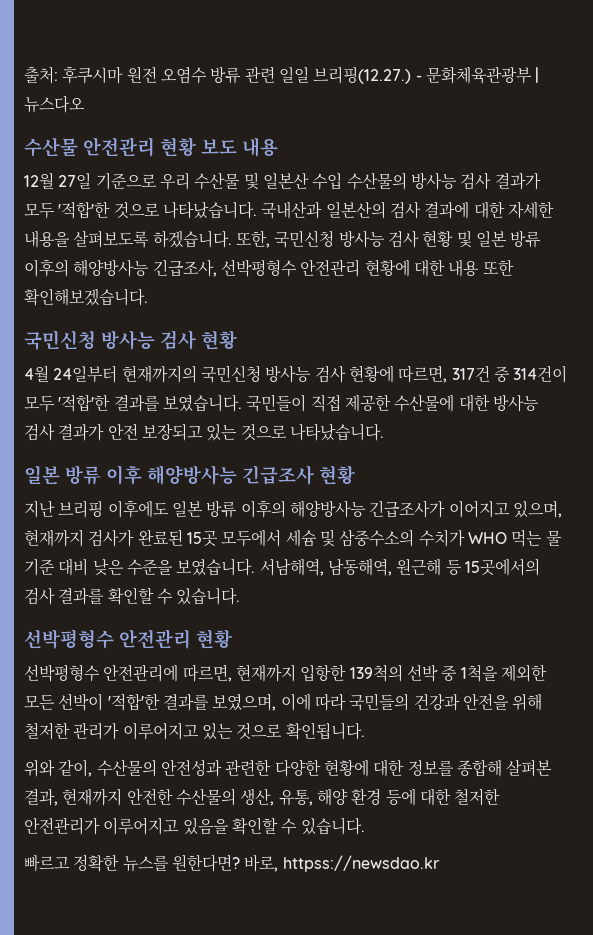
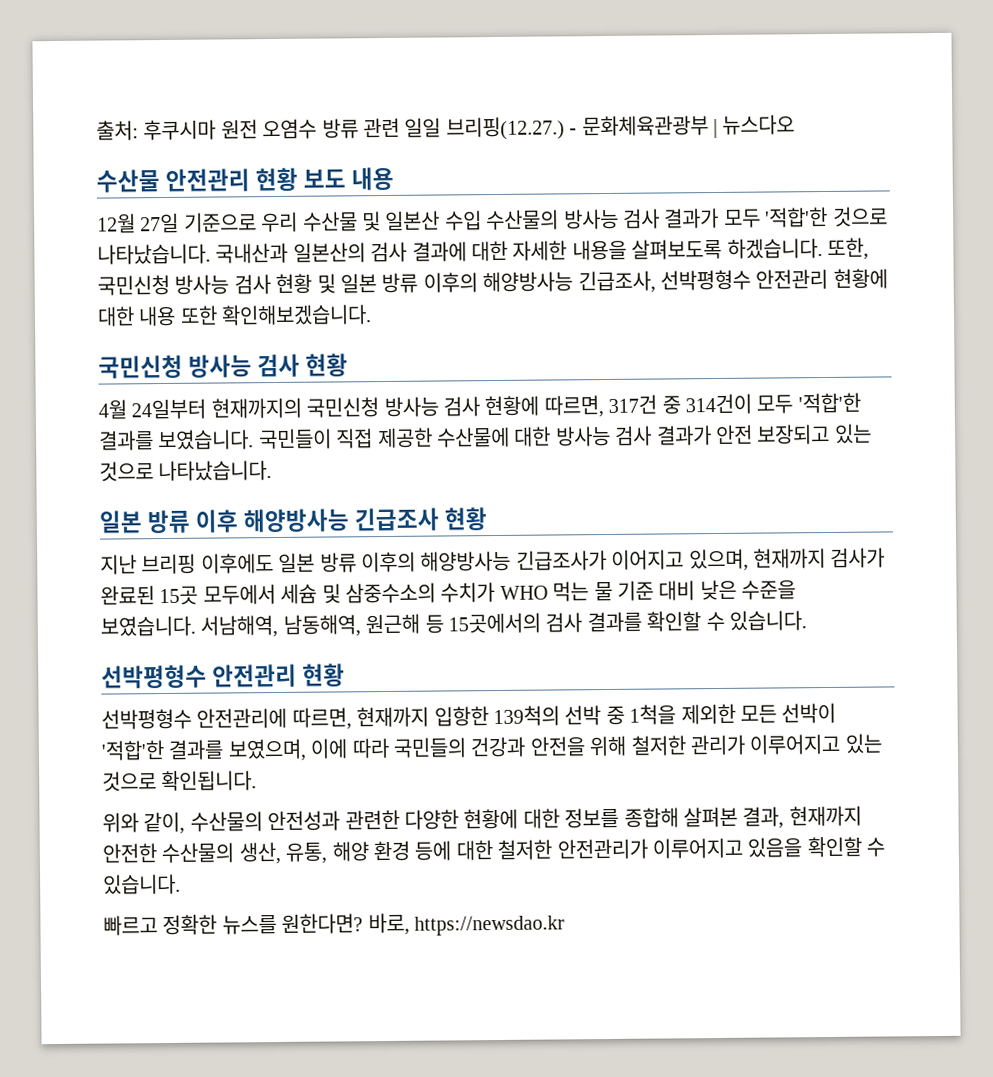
- 바로, httpss://newsdao.kr
+ 바로, https://newsdao.kr

